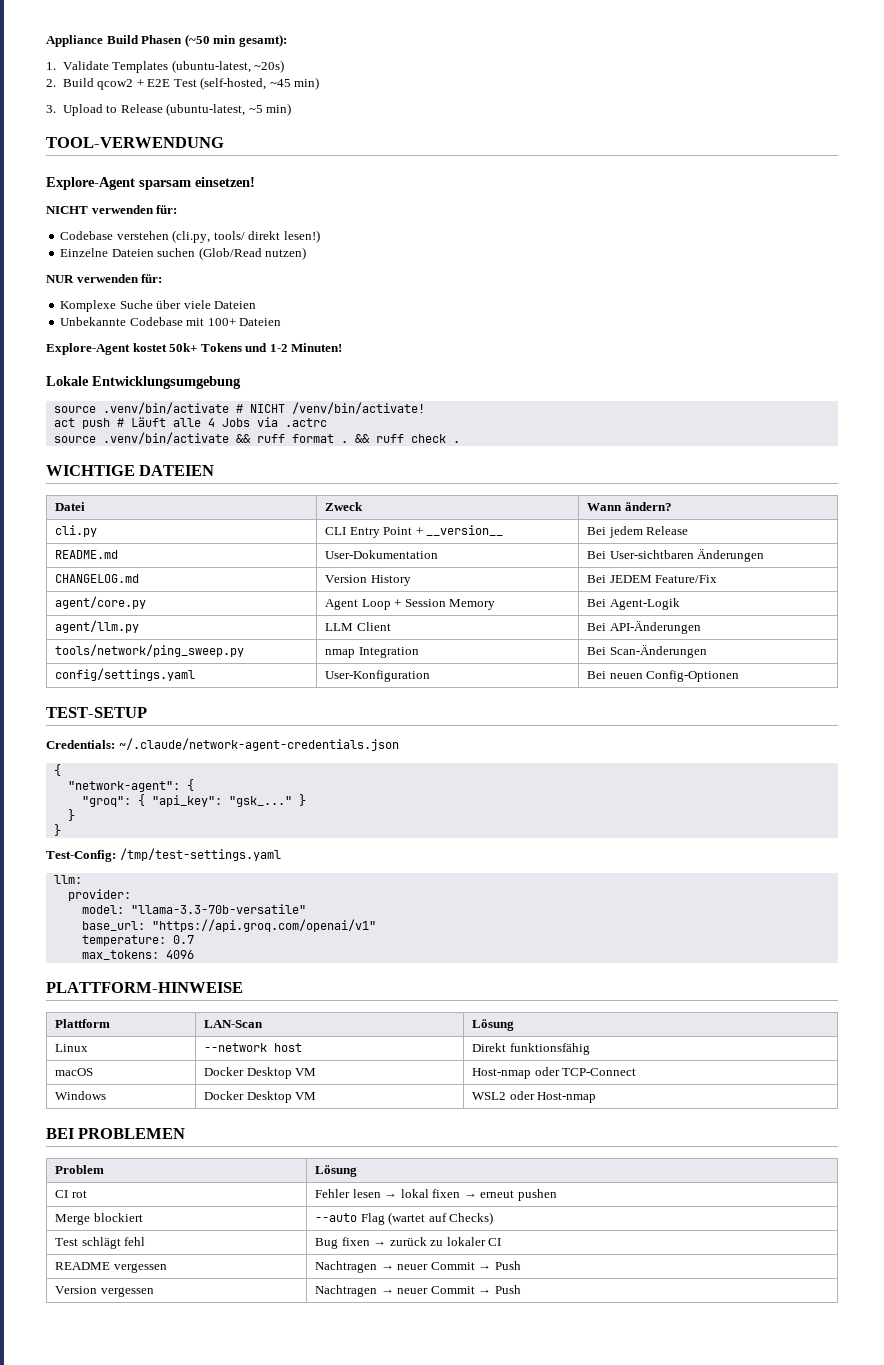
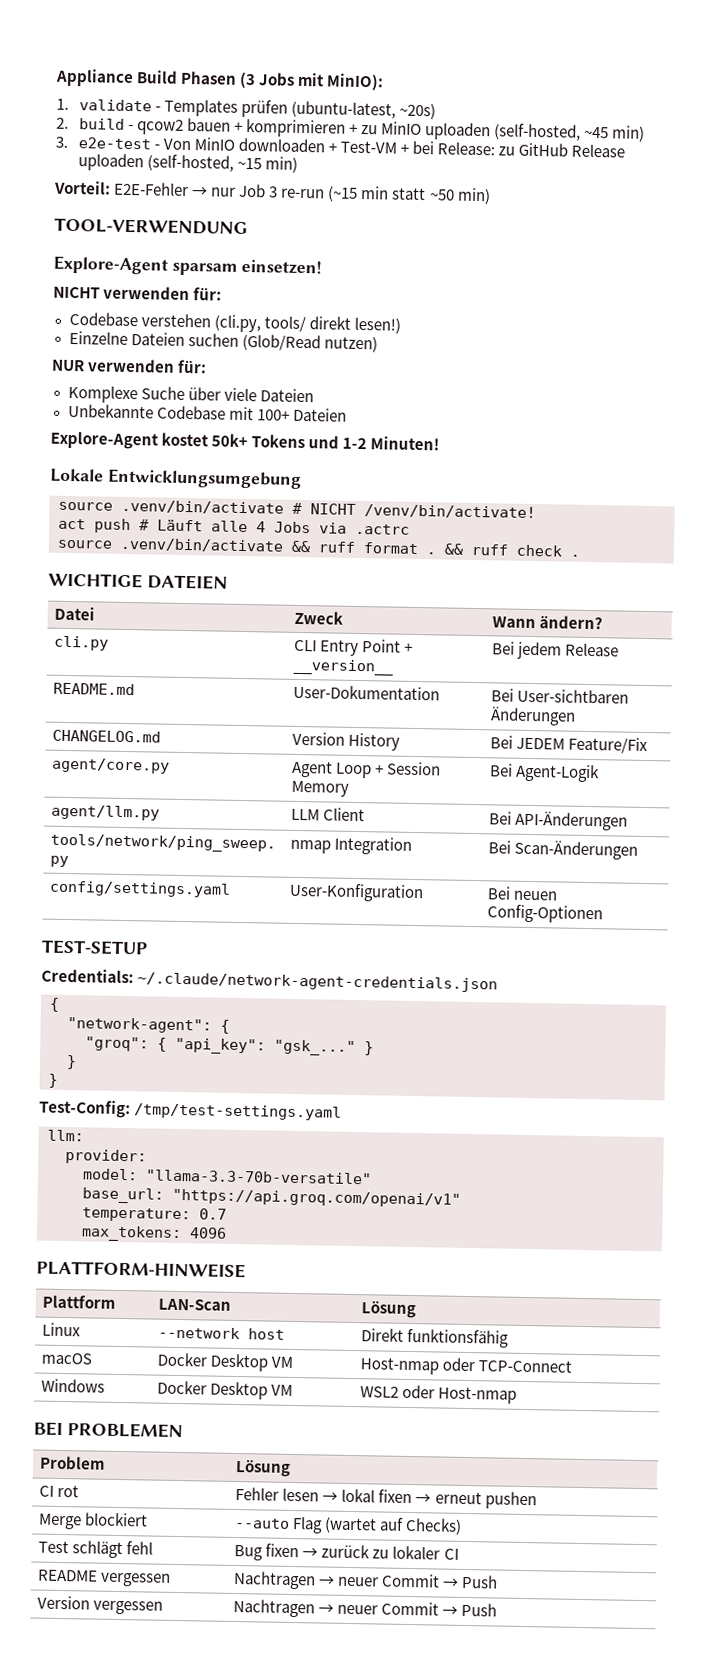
- Appliance Build Phasen (~50 min gesamt):
- 1. Validate Templates (ubuntu-latest, ~20s)
- 2. Build qcow2 + E2E Test (self-hosted, ~45 min)
- 3. Upload to Release (ubuntu-latest, ~5 min)
+ Appliance Build Phasen (3 Jobs mit MinIO):
+ 1. validate - Templates prüfen (ubuntu-latest, ~20s)
+ 2. build - qcow2 bauen + komprimieren + zu MinIO uploaden (self-hosted, ~45 min)
+ 3. e2e-test - Von MinIO downloaden + Test-VM + bei Release: zu GitHub Release uploaden (self-hosted, ~15 min)
+ Vorteil: E2E-Fehler → nur Job 3 re-run (~15 min statt ~50 min)

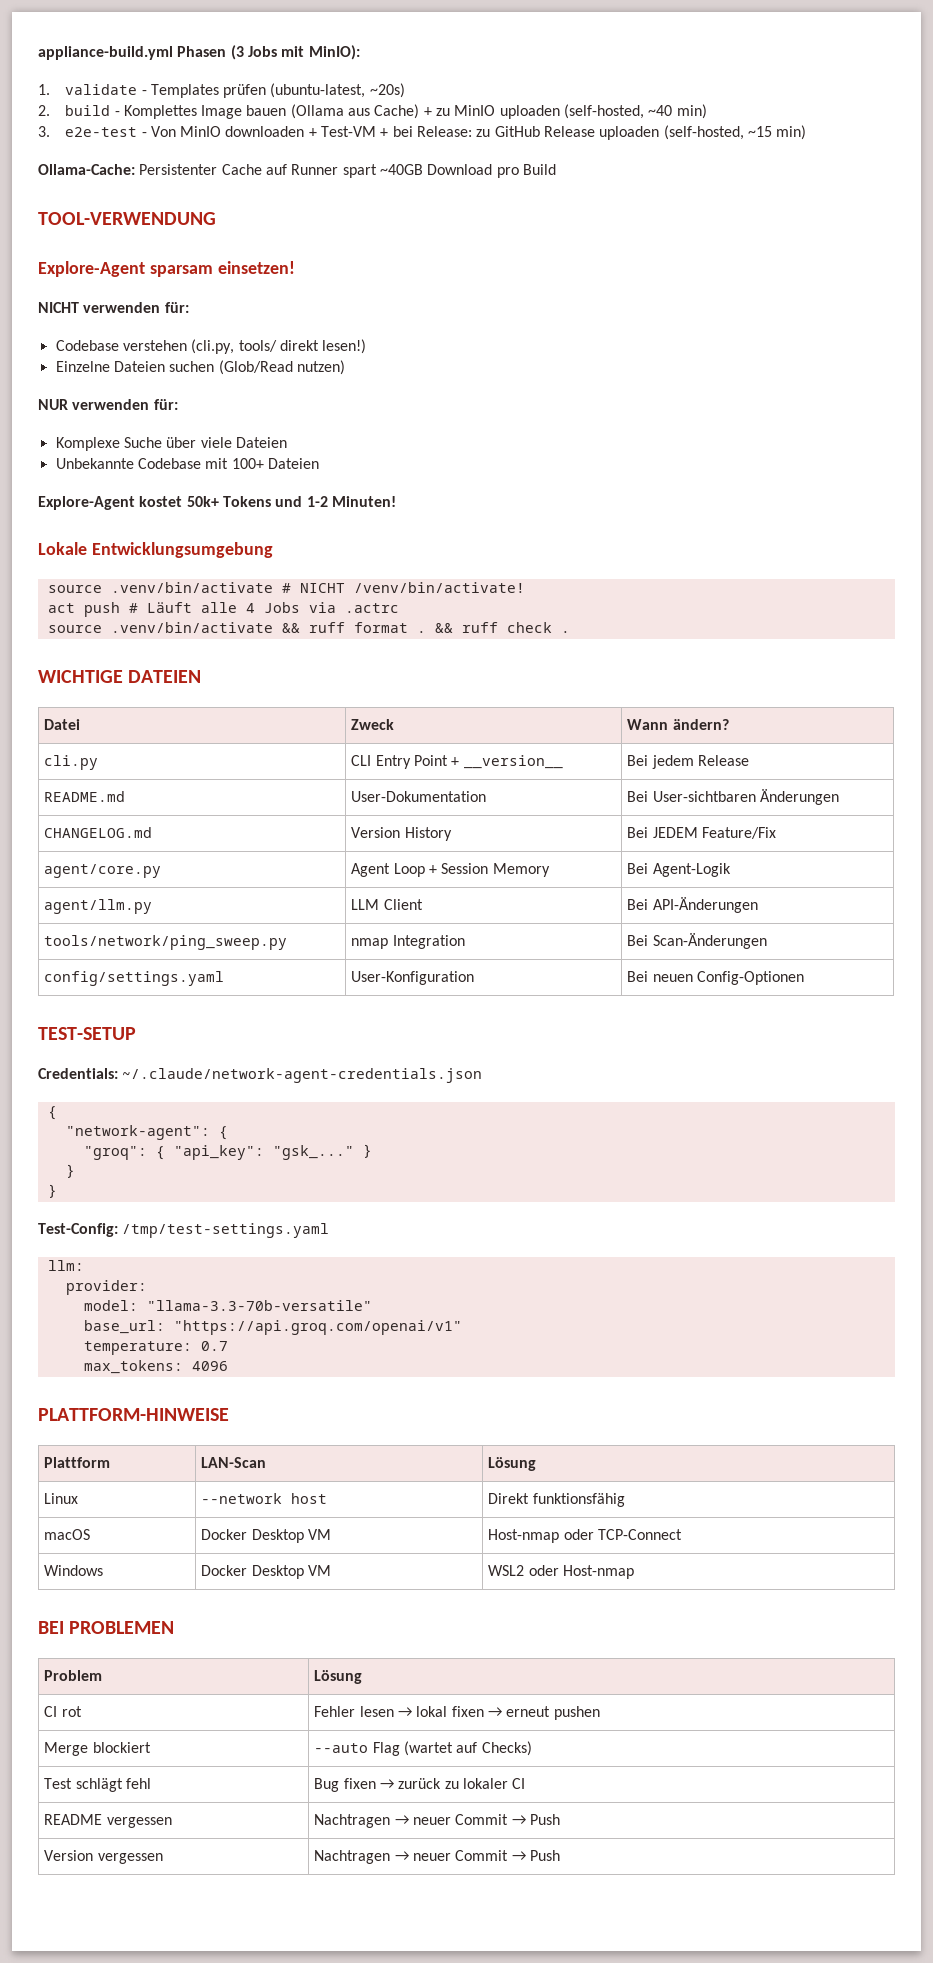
- Appliance Build Phasen (3 Jobs mit MinIO):
+ appliance-build.yml Phasen (3 Jobs mit MinIO):
- 2. build - qcow2 bauen + komprimieren + zu MinIO uploaden (self-hosted, ~45 min)
+ 2. build - Komplettes Image bauen (Ollama aus Cache) + zu MinIO uploaden (self-hosted, ~40 min)
- Vorteil: E2E-Fehler → nur Job 3 re-run (~15 min statt ~50 min)
+ Ollama-Cache: Persistenter Cache auf Runner spart ~40GB Download pro Build

